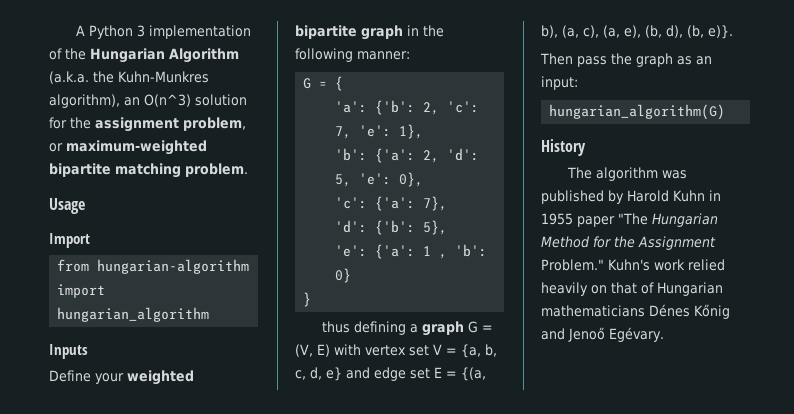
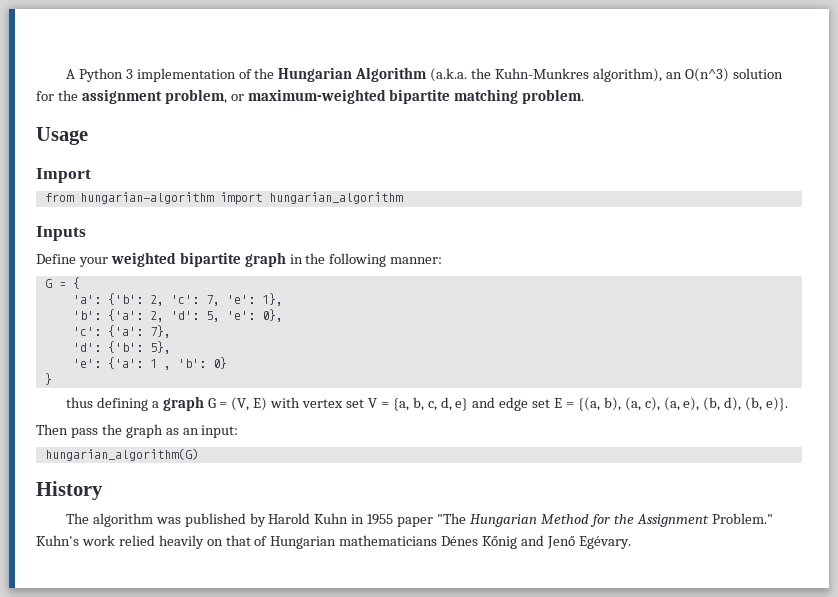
- Kuhn's work relied heavily on that of Hungarian mathematicians Dénes Kőnig and Jenoő Egévary.
+ Kuhn's work relied heavily on that of Hungarian mathematicians Dénes Kőnig and Jenő Egévary.

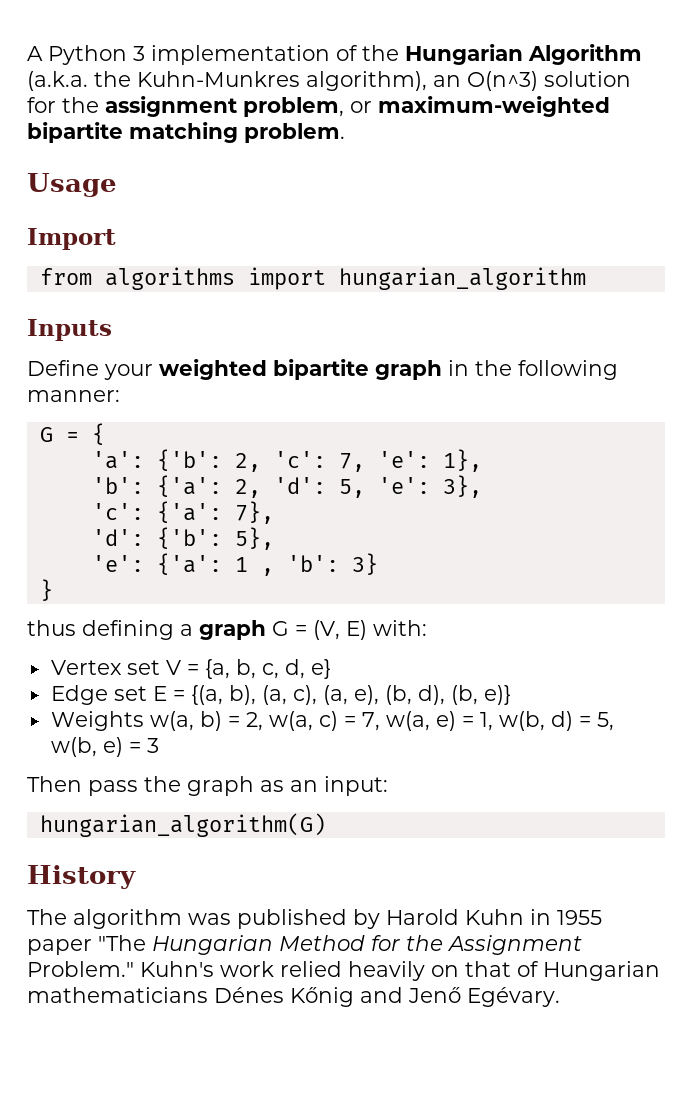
- from hungarian-algorithm import hungarian_algorithm
+ from algorithms import hungarian_algorithm
- 'b': {'a': 2, 'd': 5, 'e': 0},
+ 'b': {'a': 2, 'd': 5, 'e': 3},
- 'e': {'a': 1 , 'b': 0}
+ 'e': {'a': 1 , 'b': 3}
- thus defining a graph G = (V, E) with vertex set V = {a, b, c, d, e} and edge set E = {(a, b), (a, c), (a, e), (b, d), (b, e)}.
+ thus defining a graph G = (V, E) with:
+ Vertex set V = {a, b, c, d, e}
+ Edge set E = {(a, b), (a, c), (a, e), (b, d), (b, e)}
+ Weights w(a, b) = 2, w(a, c) = 7, w(a, e) = 1, w(b, d) = 5, w(b, e) = 3

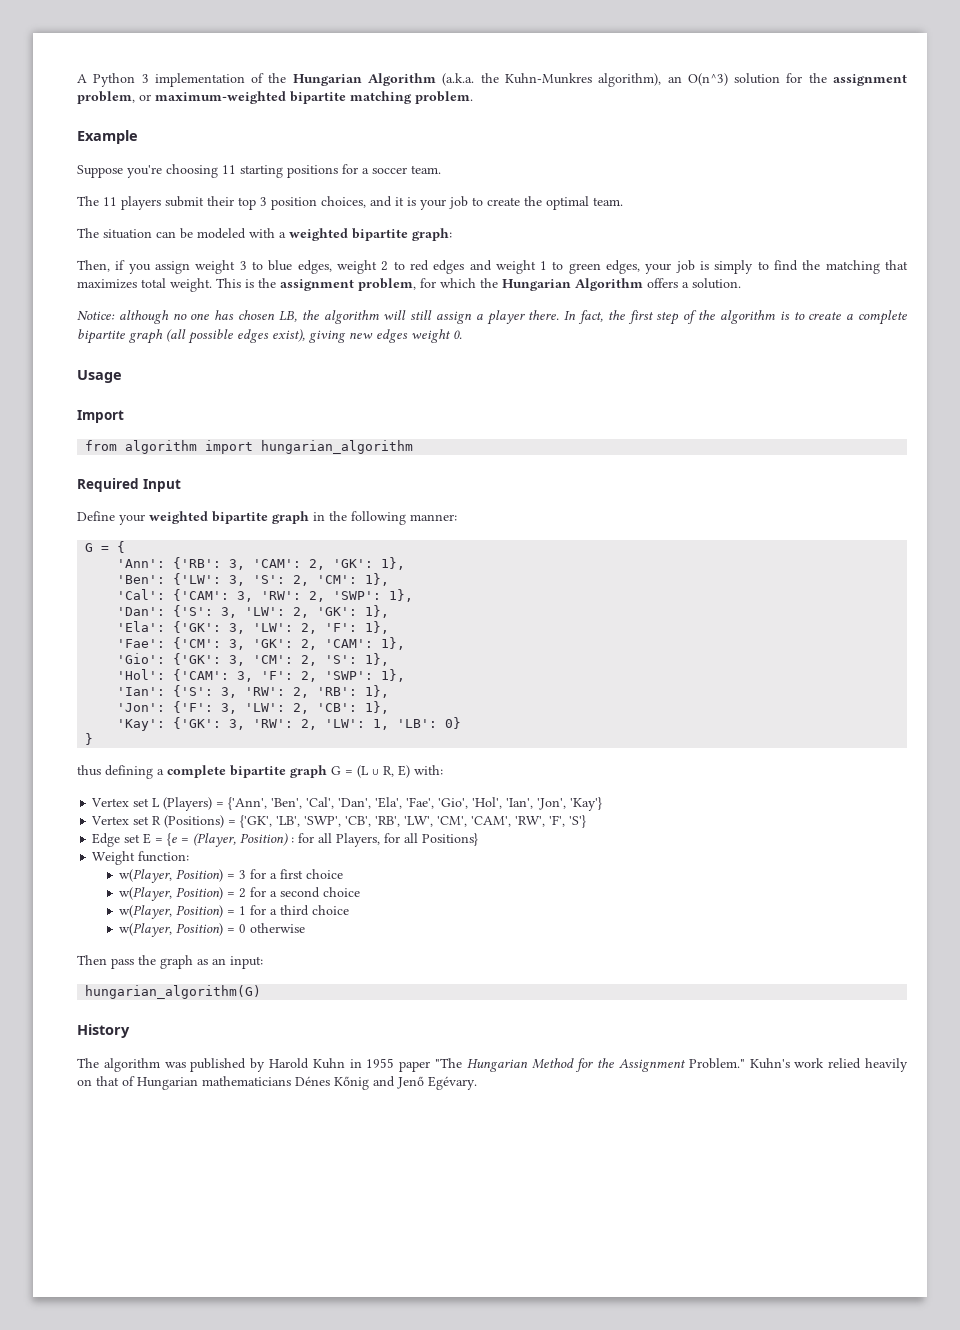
+ Example
+ Suppose you're choosing 11 starting positions for a soccer team.
+ The 11 players submit their top 3 position choices, and it is your job to create the optimal team.
+ The situation can be modeled with a weighted bipartite graph:
+ Then, if you assign weight 3 to blue edges, weight 2 to red edges and weight 1 to green edges, your job is simply to find the matching that maximizes total weight. This is the assignment problem, for which the Hungarian Algorithm offers a solution.
+ Notice: although no one has chosen LB, the algorithm will still assign a player there. In fact, the first step of the algorithm is to create a complete bipartite graph (all possible edges exist), giving new edges weight 0.
- from algorithms import hungarian_algorithm
+ from algorithm import hungarian_algorithm
- Inputs
+ Required Input
- 'a': {'b': 2, 'c': 7, 'e': 1},
- 'b': {'a': 2, 'd': 5, 'e': 3},
- 'c': {'a': 7},
- 'd': {'b': 5},
- 'e': {'a': 1 , 'b': 3}
+ 'Ann': {'RB': 3, 'CAM': 2, 'GK': 1},
+ 'Ben': {'LW': 3, 'S': 2, 'CM': 1},
+ 'Cal': {'CAM': 3, 'RW': 2, 'SWP': 1},
+ 'Dan': {'S': 3, 'LW': 2, 'GK': 1},
+ 'Ela': {'GK': 3, 'LW': 2, 'F': 1},
+ 'Fae': {'CM': 3, 'GK': 2, 'CAM': 1},
+ 'Gio': {'GK': 3, 'CM': 2, 'S': 1},
+ 'Hol': {'CAM': 3, 'F': 2, 'SWP': 1},
+ 'Ian': {'S': 3, 'RW': 2, 'RB': 1},
+ 'Jon': {'F': 3, 'LW': 2, 'CB': 1},
+ 'Kay': {'GK': 3, 'RW': 2, 'LW': 1, 'LB': 0}
- thus defining a graph G = (V, E) with:
+ thus defining a complete bipartite graph G = (L ∪ R, E) with:
- Vertex set V = {a, b, c, d, e}
- Edge set E = {(a, b), (a, c), (a, e), (b, d), (b, e)}
- Weights w(a, b) = 2, w(a, c) = 7, w(a, e) = 1, w(b, d) = 5, w(b, e) = 3
+ Vertex set L (Players) = {'Ann', 'Ben', 'Cal', 'Dan', 'Ela', 'Fae', 'Gio', 'Hol', 'Ian', 'Jon', 'Kay'}
+ Vertex set R (Positions) = {'GK', 'LB', 'SWP', 'CB', 'RB', 'LW', 'CM', 'CAM', 'RW', 'F', 'S'}
+ Edge set E = {e = (Player, Position) : for all Players, for all Positions}
+ Weight function:
+ w(Player, Position) = 3 for a first choice
+ w(Player, Position) = 2 for a second choice
+ w(Player, Position) = 1 for a third choice
+ w(Player, Position) = 0 otherwise

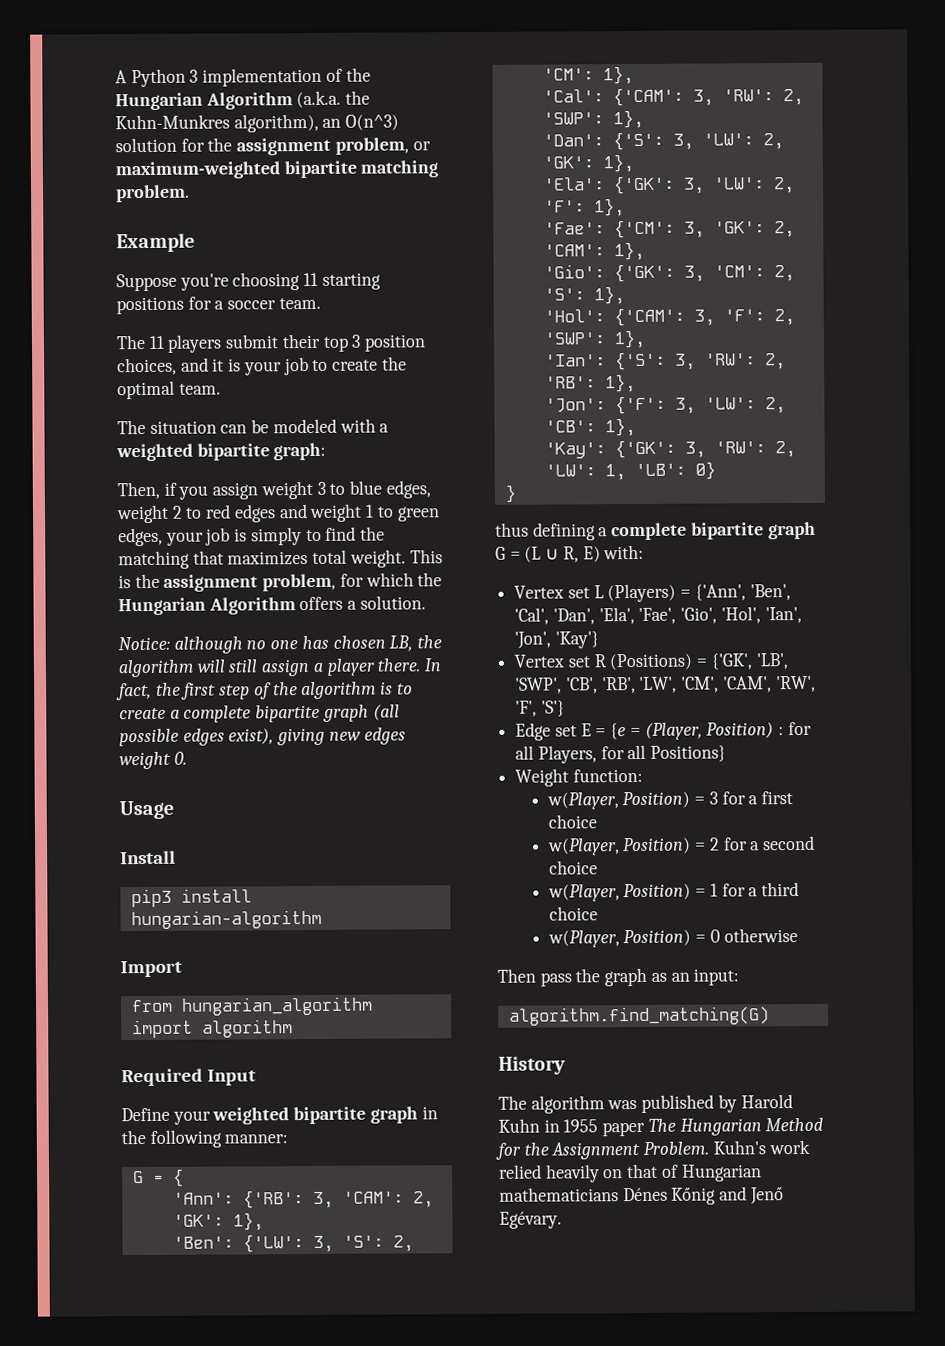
+ Install
+ pip3 install hungarian-algorithm
- from algorithm import hungarian_algorithm
+ from hungarian_algorithm import algorithm
- hungarian_algorithm(G)
+ algorithm.find_matching(G)
- The algorithm was published by Harold Kuhn in 1955 paper "The Hungarian Method for the Assignment Problem."
+ The algorithm was published by Harold Kuhn in 1955 paper The Hungarian Method for the Assignment Problem.

